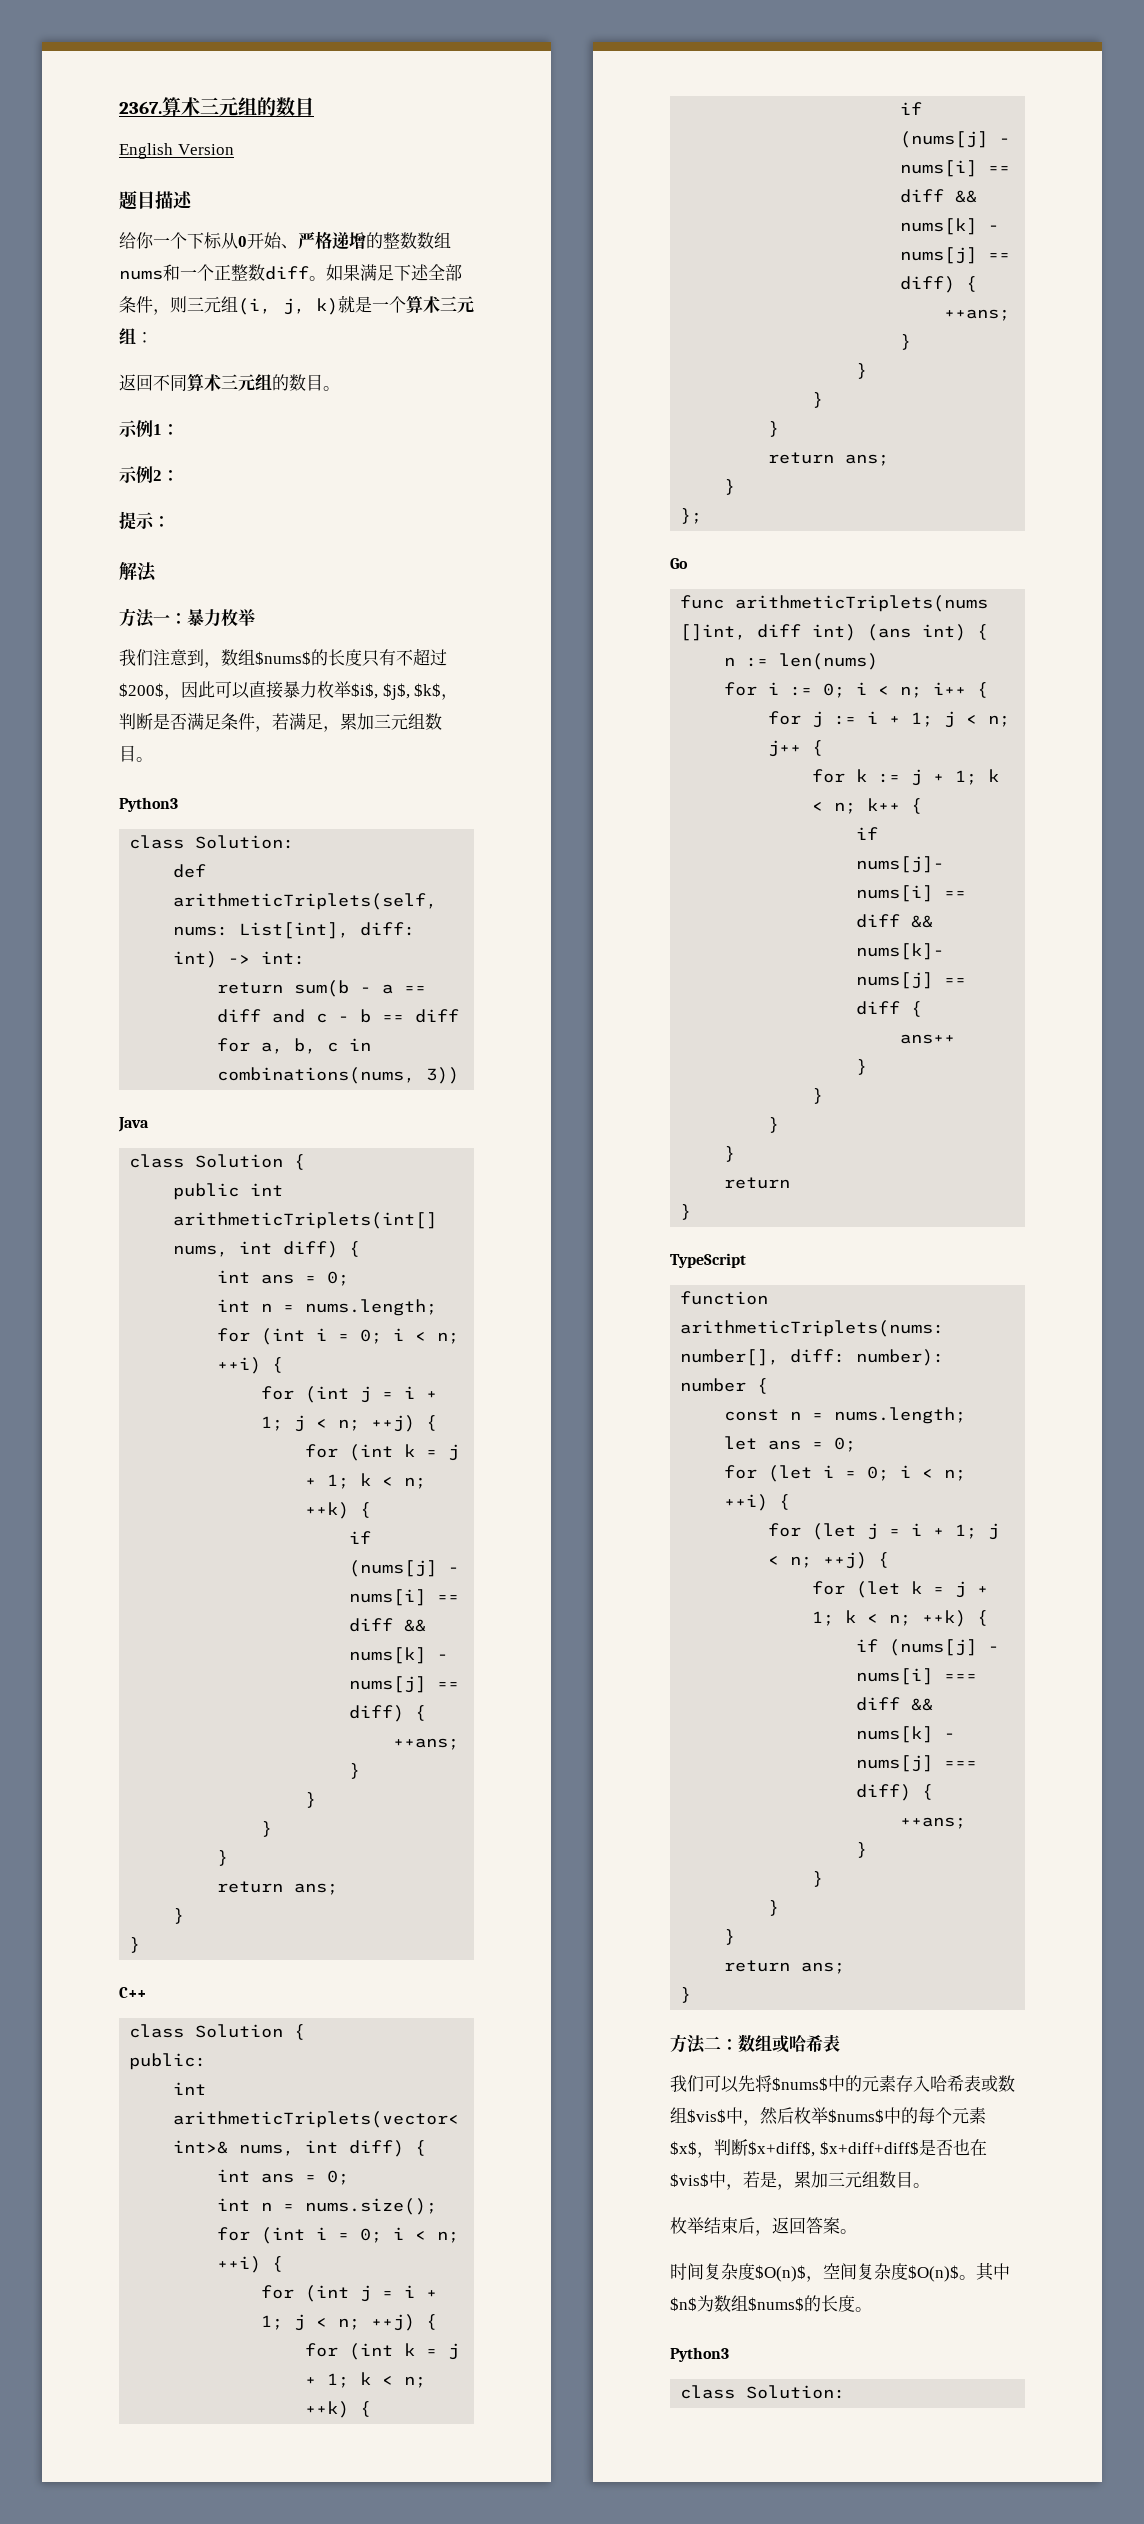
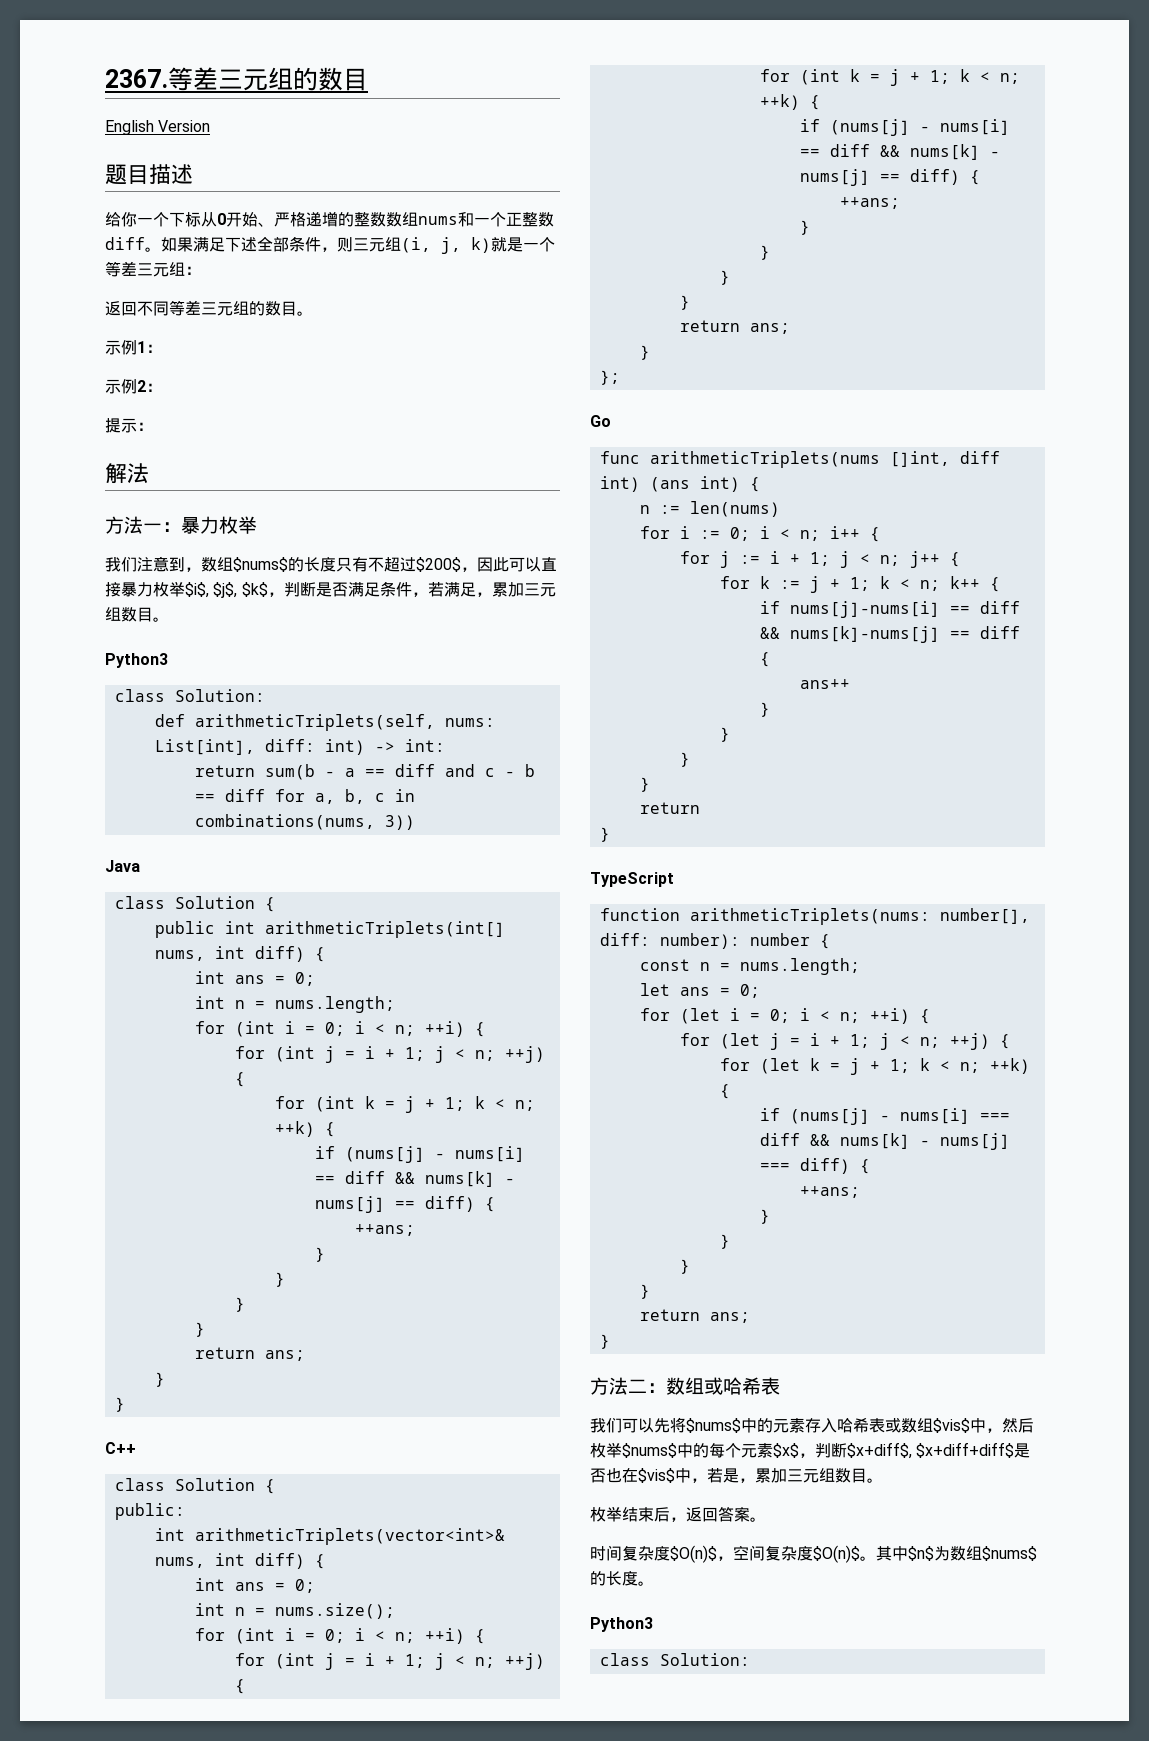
- 2367.算术三元组的数目
+ 2367.等差三元组的数目
- 如果满足下述全部条件，则三元组(i, j, k)就是一个算术三元组：
+ 如果满足下述全部条件，则三元组(i, j, k)就是一个等差三元组：
- 返回不同算术三元组的数目。
+ 返回不同等差三元组的数目。

